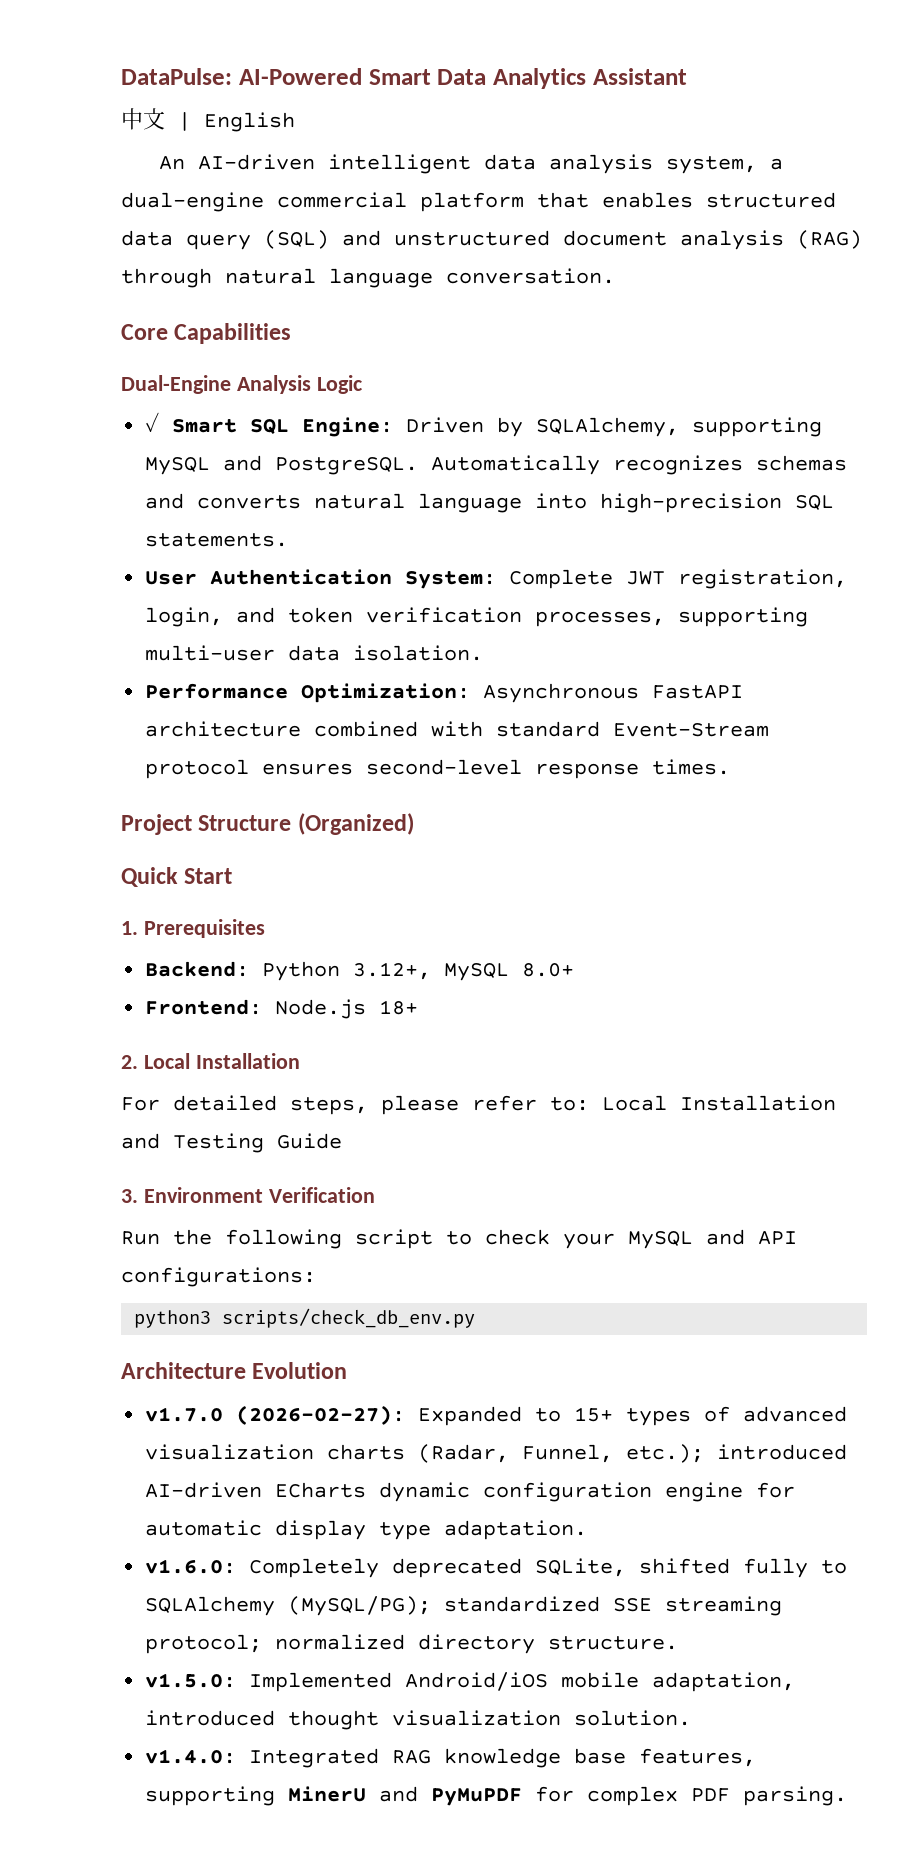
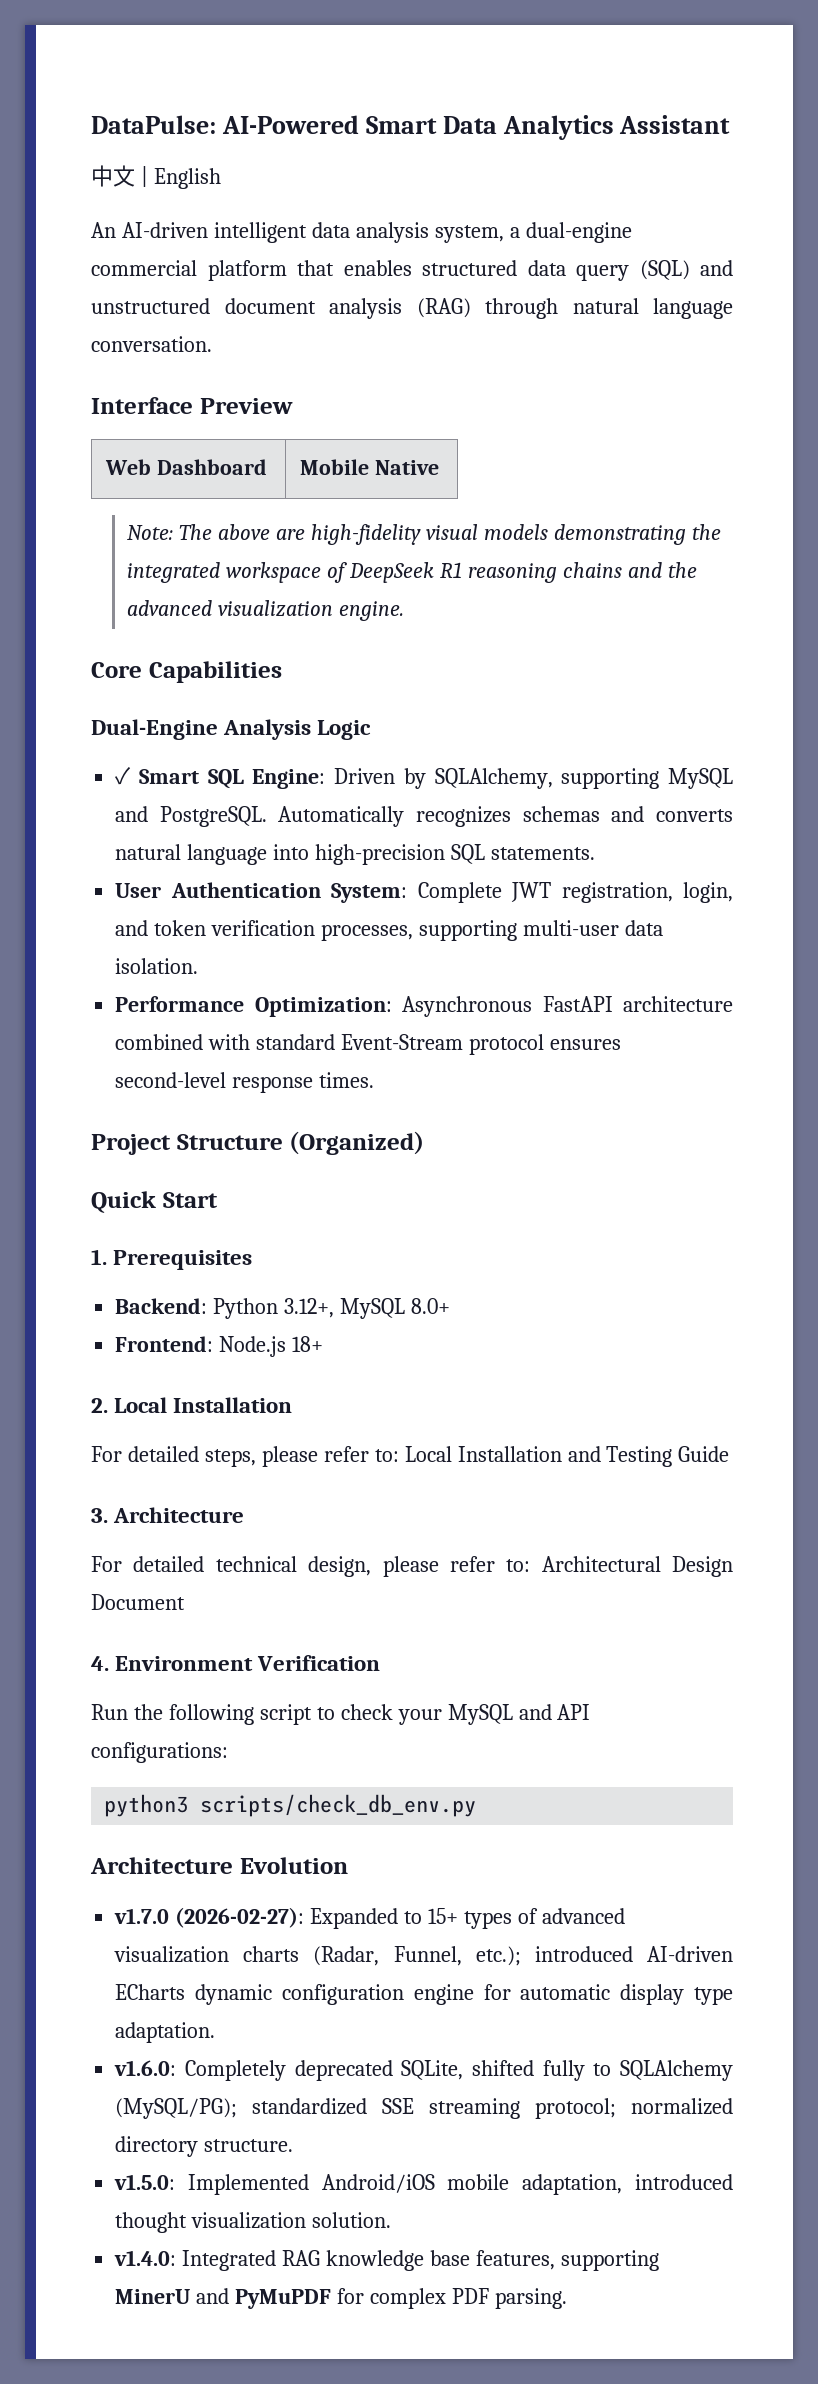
+ Interface Preview
+ Web Dashboard | Mobile Native
+ Note: The above are high-fidelity visual models demonstrating the integrated workspace of DeepSeek R1 reasoning chains and the advanced visualization engine.
- 3. Environment Verification
+ 3. Architecture
+ For detailed technical design, please refer to: Architectural Design Document
+ 4. Environment Verification

